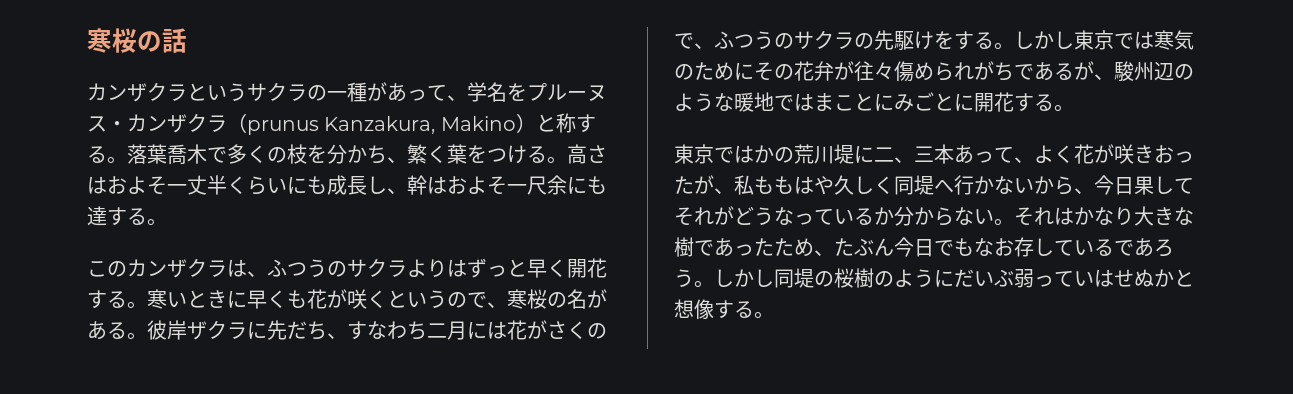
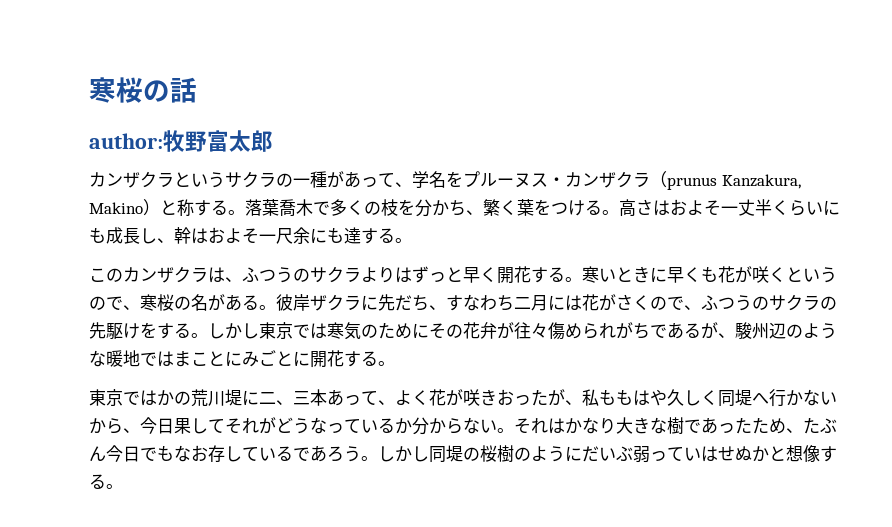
+ author:牧野富太郎

